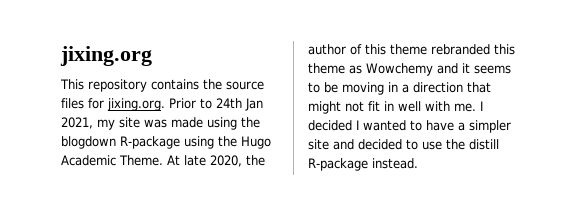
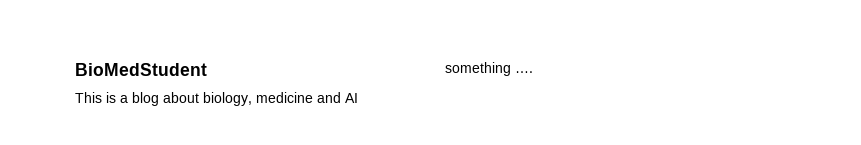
- jixing.org
+ BioMedStudent
- This repository contains the source files for jixing.org. Prior to 24th Jan 2021, my site was made using the blogdown R-package using the Hugo Academic Theme. At late 2020, the author of this theme rebranded this theme as Wowchemy and it seems to be moving in a direction that might not fit in well with me. I decided I wanted to have a simpler site and decided to use the distill R-package instead.
+ This is a blog about biology, medicine and AI something ….

